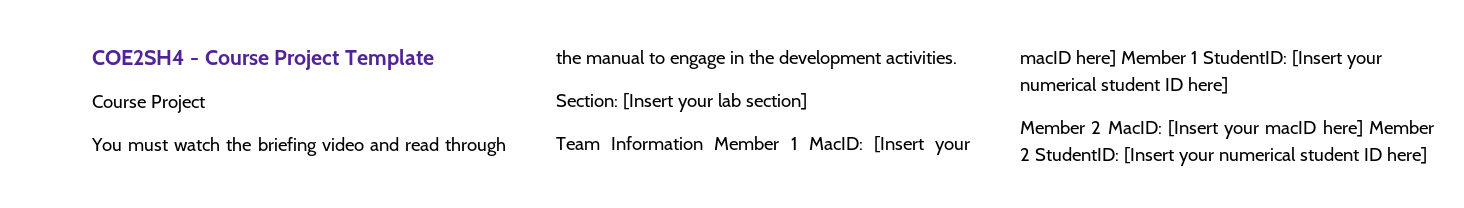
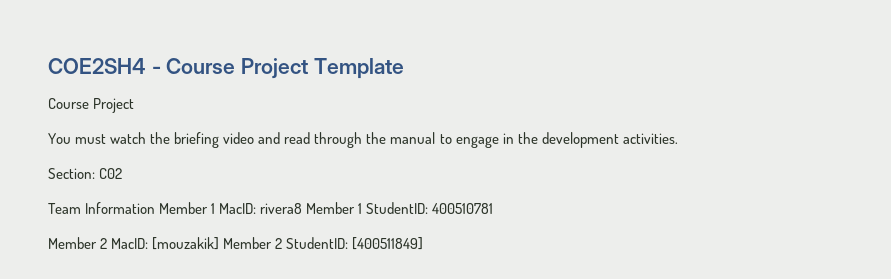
- Section: [Insert your lab section]
+ Section: C02
- Team Information Member 1 MacID: [Insert your macID here] Member 1 StudentID: [Insert your numerical student ID here]
- Member 2 MacID: [Insert your macID here] Member 2 StudentID: [Insert your numerical student ID here]
+ Team Information Member 1 MacID: rivera8 Member 1 StudentID: 400510781
+ Member 2 MacID: [mouzakik] Member 2 StudentID: [400511849]

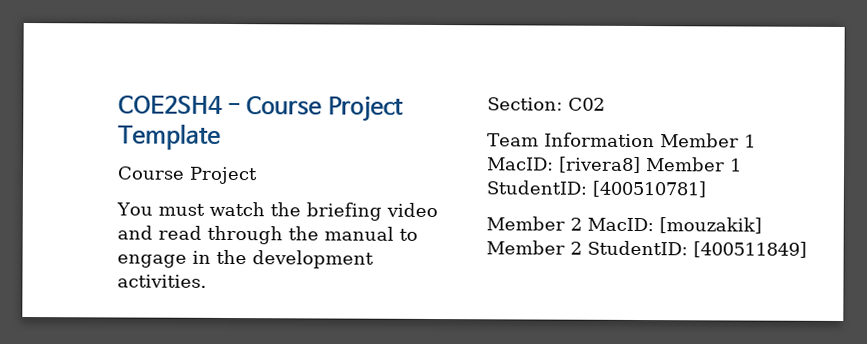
- Team Information Member 1 MacID: rivera8 Member 1 StudentID: 400510781
+ Team Information Member 1 MacID: [rivera8] Member 1 StudentID: [400510781]

